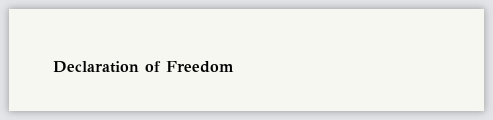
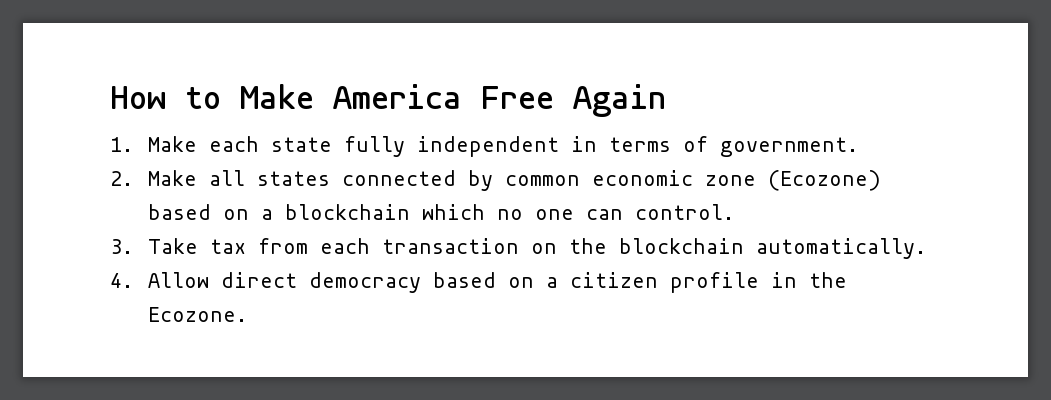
- Declaration of Freedom
+ How to Make America Free Again
+ 1. Make each state fully independent in terms of government.
+ 2. Make all states connected by common economic zone (Ecozone) based on a blockchain which no one can control.
+ 3. Take tax from each transaction on the blockchain automatically.
+ 4. Allow direct democracy based on a citizen profile in the Ecozone.

